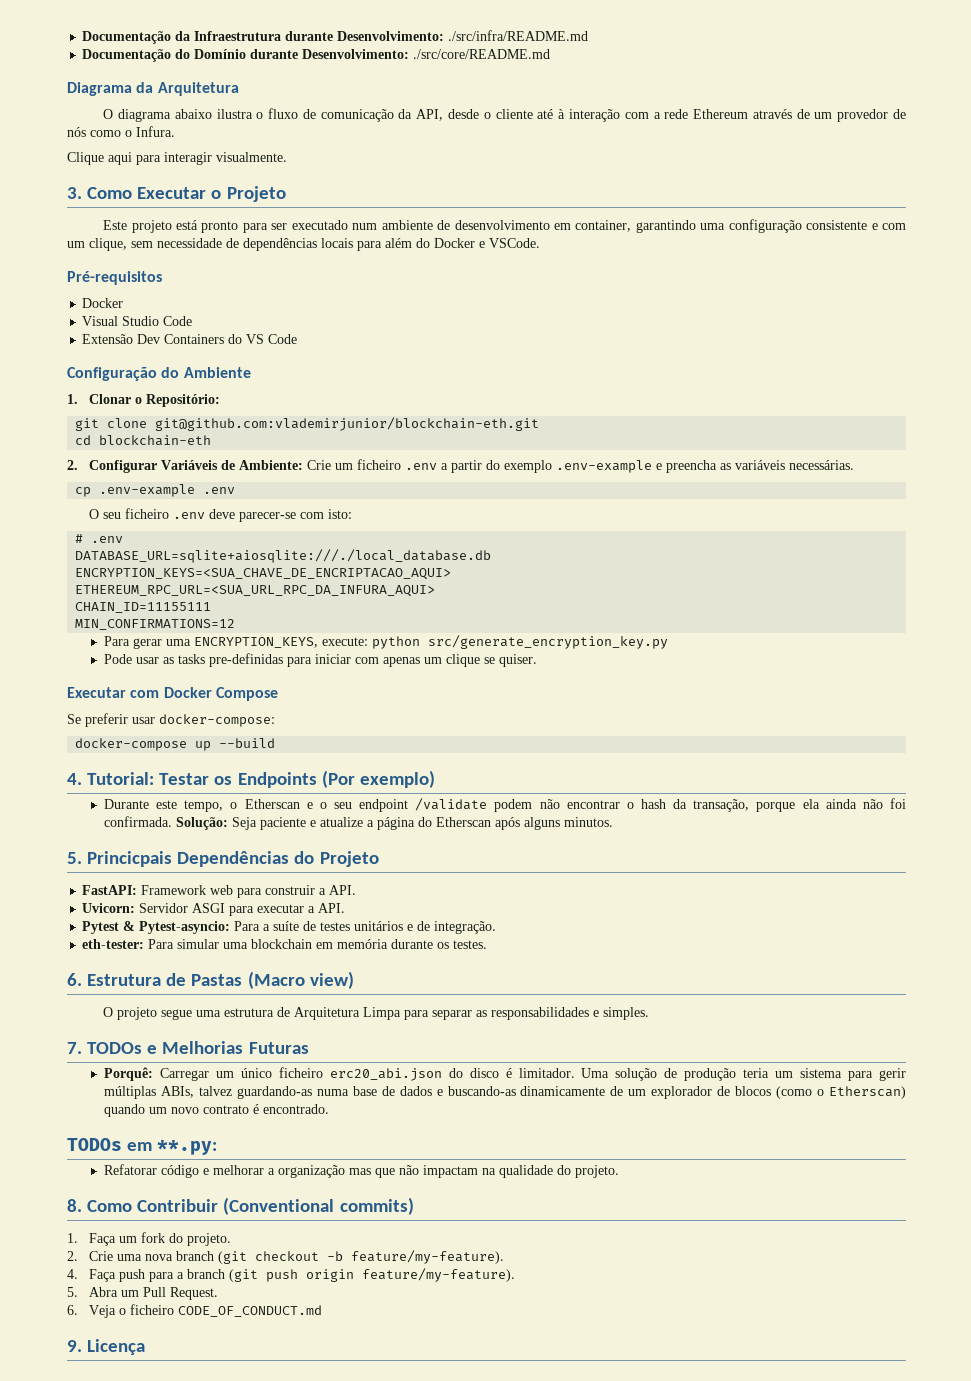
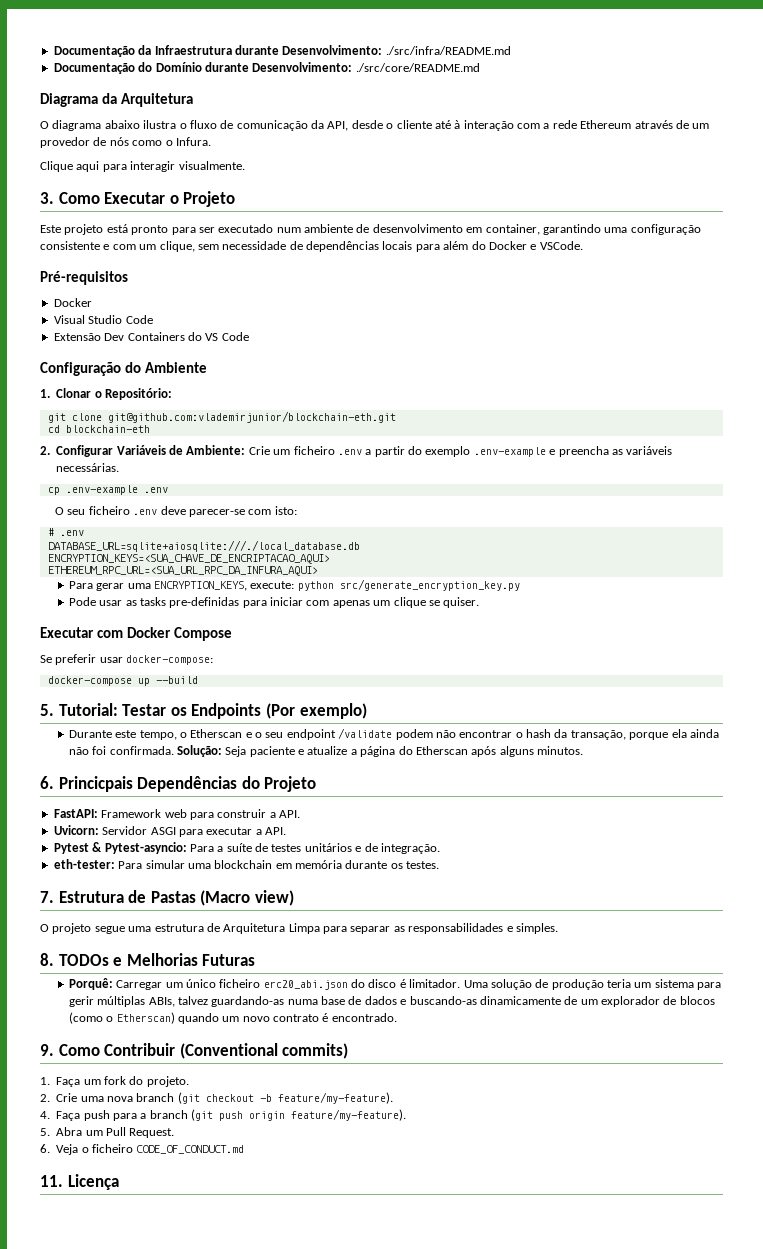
- CHAIN_ID=11155111
- MIN_CONFIRMATIONS=12
- 4. Tutorial: Testar os Endpoints (Por exemplo)
+ 5. Tutorial: Testar os Endpoints (Por exemplo)
- 5. Princicpais Dependências do Projeto
+ 6. Princicpais Dependências do Projeto
- 6. Estrutura de Pastas (Macro view)
+ 7. Estrutura de Pastas (Macro view)
- 7. TODOs e Melhorias Futuras
+ 8. TODOs e Melhorias Futuras
- TODOs em **.py:
- Refatorar código e melhorar a organização mas que não impactam na qualidade do projeto.
- 8. Como Contribuir (Conventional commits)
+ 9. Como Contribuir (Conventional commits)
- 9. Licença
+ 11. Licença

